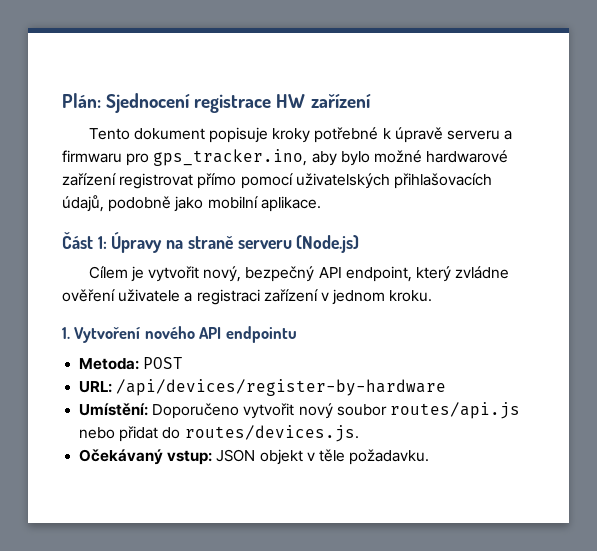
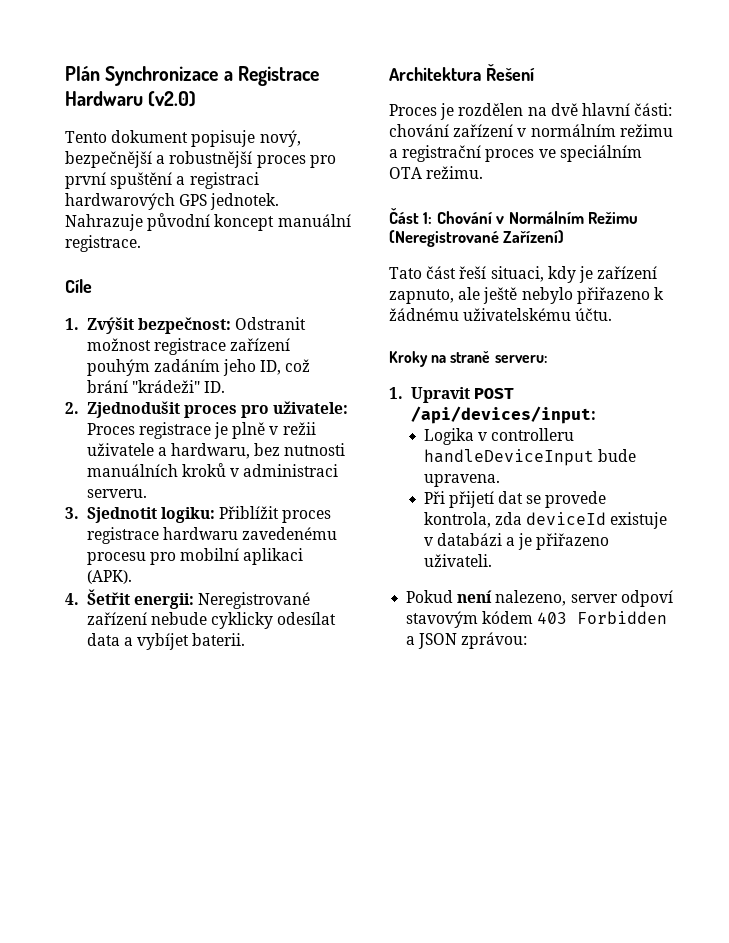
- Plán: Sjednocení registrace HW zařízení
- Tento dokument popisuje kroky potřebné k úpravě serveru a firmwaru pro gps_tracker.ino, aby bylo možné hardwarové zařízení registrovat přímo pomocí uživatelských přihlašovacích údajů, podobně jako mobilní aplikace.
- Část 1: Úpravy na straně serveru (Node.js)
- Cílem je vytvořit nový, bezpečný API endpoint, který zvládne ověření uživatele a registraci zařízení v jednom kroku.
- 1. Vytvoření nového API endpointu
- Metoda: POST
- URL: /api/devices/register-by-hardware
- Umístění: Doporučeno vytvořit nový soubor routes/api.js nebo přidat do routes/devices.js.
- Očekávaný vstup: JSON objekt v těle požadavku.
+ Plán Synchronizace a Registrace Hardwaru (v2.0)
+ Tento dokument popisuje nový, bezpečnější a robustnější proces pro první spuštění a registraci hardwarových GPS jednotek. Nahrazuje původní koncept manuální registrace.
+ Cíle
+ 1. Zvýšit bezpečnost: Odstranit možnost registrace zařízení pouhým zadáním jeho ID, což brání "krádeži" ID.
+ 2. Zjednodušit proces pro uživatele: Proces registrace je plně v režii uživatele a hardwaru, bez nutnosti manuálních kroků v administraci serveru.
+ 3. Sjednotit logiku: Přiblížit proces registrace hardwaru zavedenému procesu pro mobilní aplikaci (APK).
+ 4. Šetřit energii: Neregistrované zařízení nebude cyklicky odesílat data a vybíjet baterii.
+ Architektura Řešení
+ Proces je rozdělen na dvě hlavní části: chování zařízení v normálním režimu a registrační proces ve speciálním OTA režimu.
+ Část 1: Chování v Normálním Režimu (Neregistrované Zařízení)
+ Tato část řeší situaci, kdy je zařízení zapnuto, ale ještě nebylo přiřazeno k žádnému uživatelskému účtu.
+ Kroky na straně serveru:
+ 1. Upravit POST /api/devices/input:
+ Logika v controlleru handleDeviceInput bude upravena.
+ Při přijetí dat se provede kontrola, zda deviceId existuje v databázi a je přiřazeno uživateli.
+ Pokud není nalezeno, server odpoví stavovým kódem 403 Forbidden a JSON zprávou:

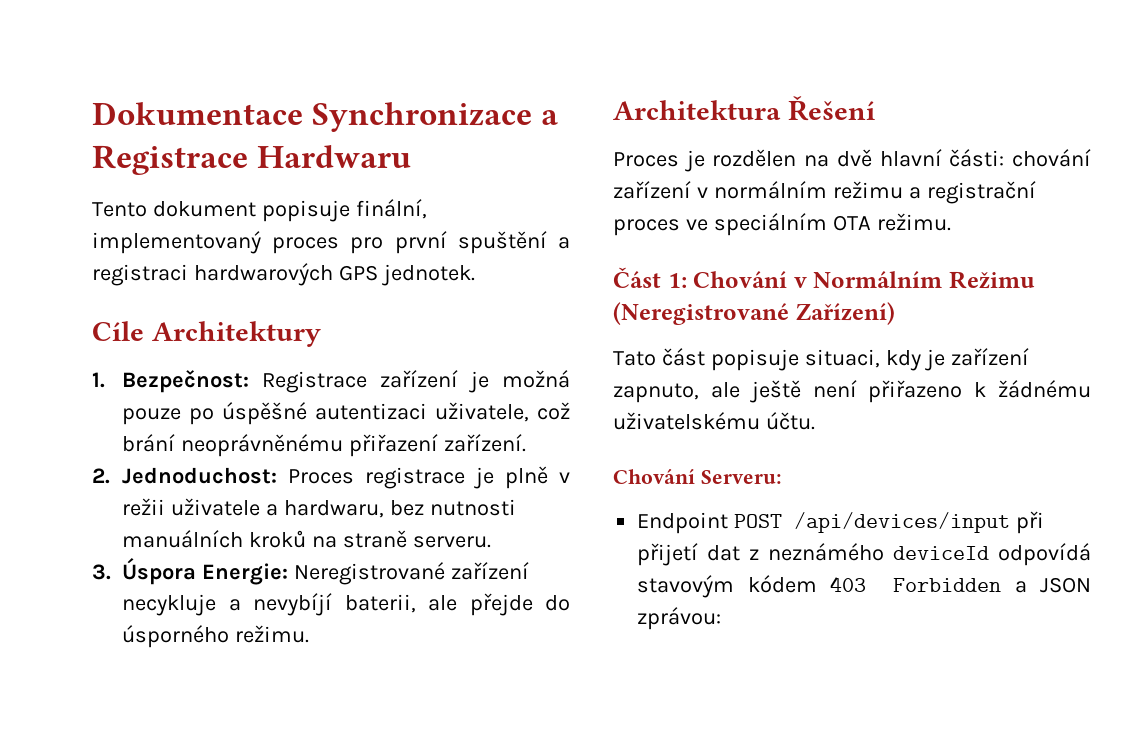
- Plán Synchronizace a Registrace Hardwaru (v2.0)
+ Dokumentace Synchronizace a Registrace Hardwaru
- Tento dokument popisuje nový, bezpečnější a robustnější proces pro první spuštění a registraci hardwarových GPS jednotek. Nahrazuje původní koncept manuální registrace.
+ Tento dokument popisuje finální, implementovaný proces pro první spuštění a registraci hardwarových GPS jednotek.
- Cíle
- 1. Zvýšit bezpečnost: Odstranit možnost registrace zařízení pouhým zadáním jeho ID, což brání "krádeži" ID.
- 2. Zjednodušit proces pro uživatele: Proces registrace je plně v režii uživatele a hardwaru, bez nutnosti manuálních kroků v administraci serveru.
+ Cíle Architektury
+ 1. Bezpečnost: Registrace zařízení je možná pouze po úspěšné autentizaci uživatele, což brání neoprávněnému přiřazení zařízení.
+ 2. Jednoduchost: Proces registrace je plně v režii uživatele a hardwaru, bez nutnosti manuálních kroků na straně serveru.
- 3. Sjednotit logiku: Přiblížit proces registrace hardwaru zavedenému procesu pro mobilní aplikaci (APK).
- 4. Šetřit energii: Neregistrované zařízení nebude cyklicky odesílat data a vybíjet baterii.
+ 3. Úspora Energie: Neregistrované zařízení necykluje a nevybíjí baterii, ale přejde do úsporného režimu.
- Tato část řeší situaci, kdy je zařízení zapnuto, ale ještě nebylo přiřazeno k žádnému uživatelskému účtu.
+ Tato část popisuje situaci, kdy je zařízení zapnuto, ale ještě není přiřazeno k žádnému uživatelskému účtu.
- Kroky na straně serveru:
- 1. Upravit POST /api/devices/input:
- Logika v controlleru handleDeviceInput bude upravena.
- Při přijetí dat se provede kontrola, zda deviceId existuje v databázi a je přiřazeno uživateli.
- Pokud není nalezeno, server odpoví stavovým kódem 403 Forbidden a JSON zprávou:
+ Chování Serveru:
+ Endpoint POST /api/devices/input při přijetí dat z neznámého deviceId odpovídá stavovým kódem 403 Forbidden a JSON zprávou:

